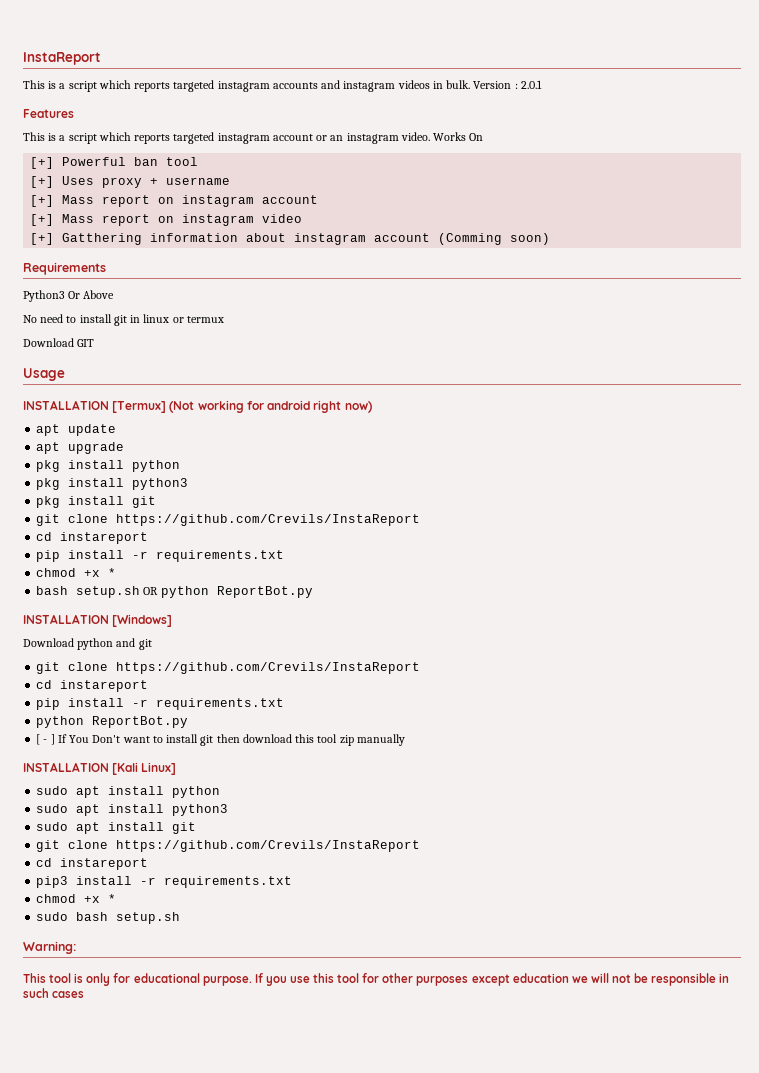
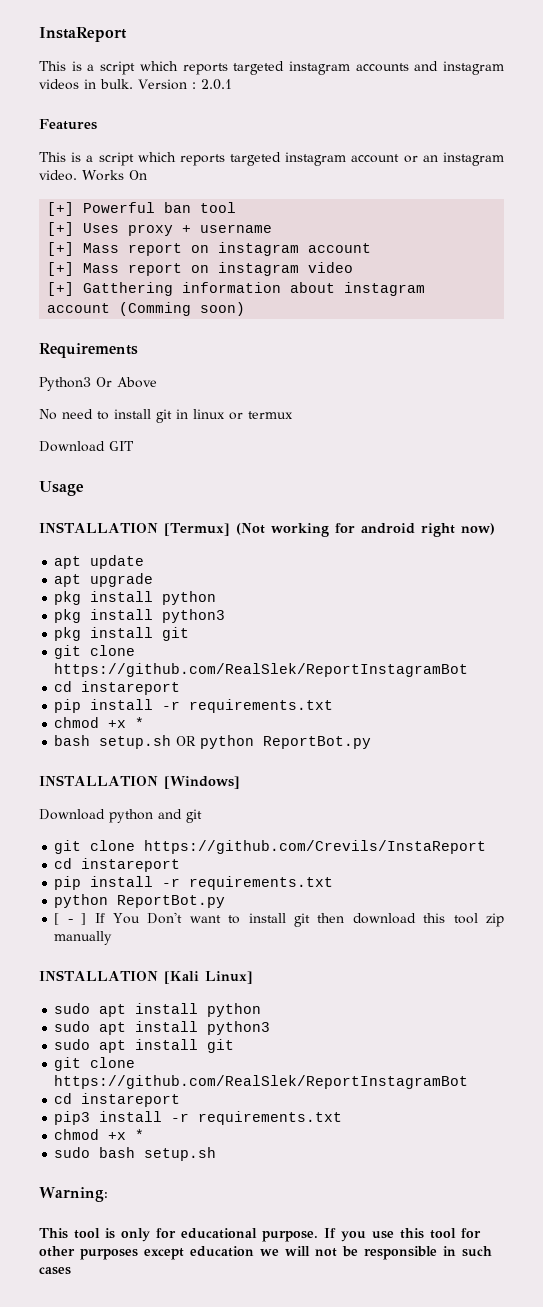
  pkg install git
- git clone https://github.com/Crevils/InstaReport
+ git clone https://github.com/RealSlek/ReportInstagramBot
  sudo apt install git
- git clone https://github.com/Crevils/InstaReport
+ git clone https://github.com/RealSlek/ReportInstagramBot

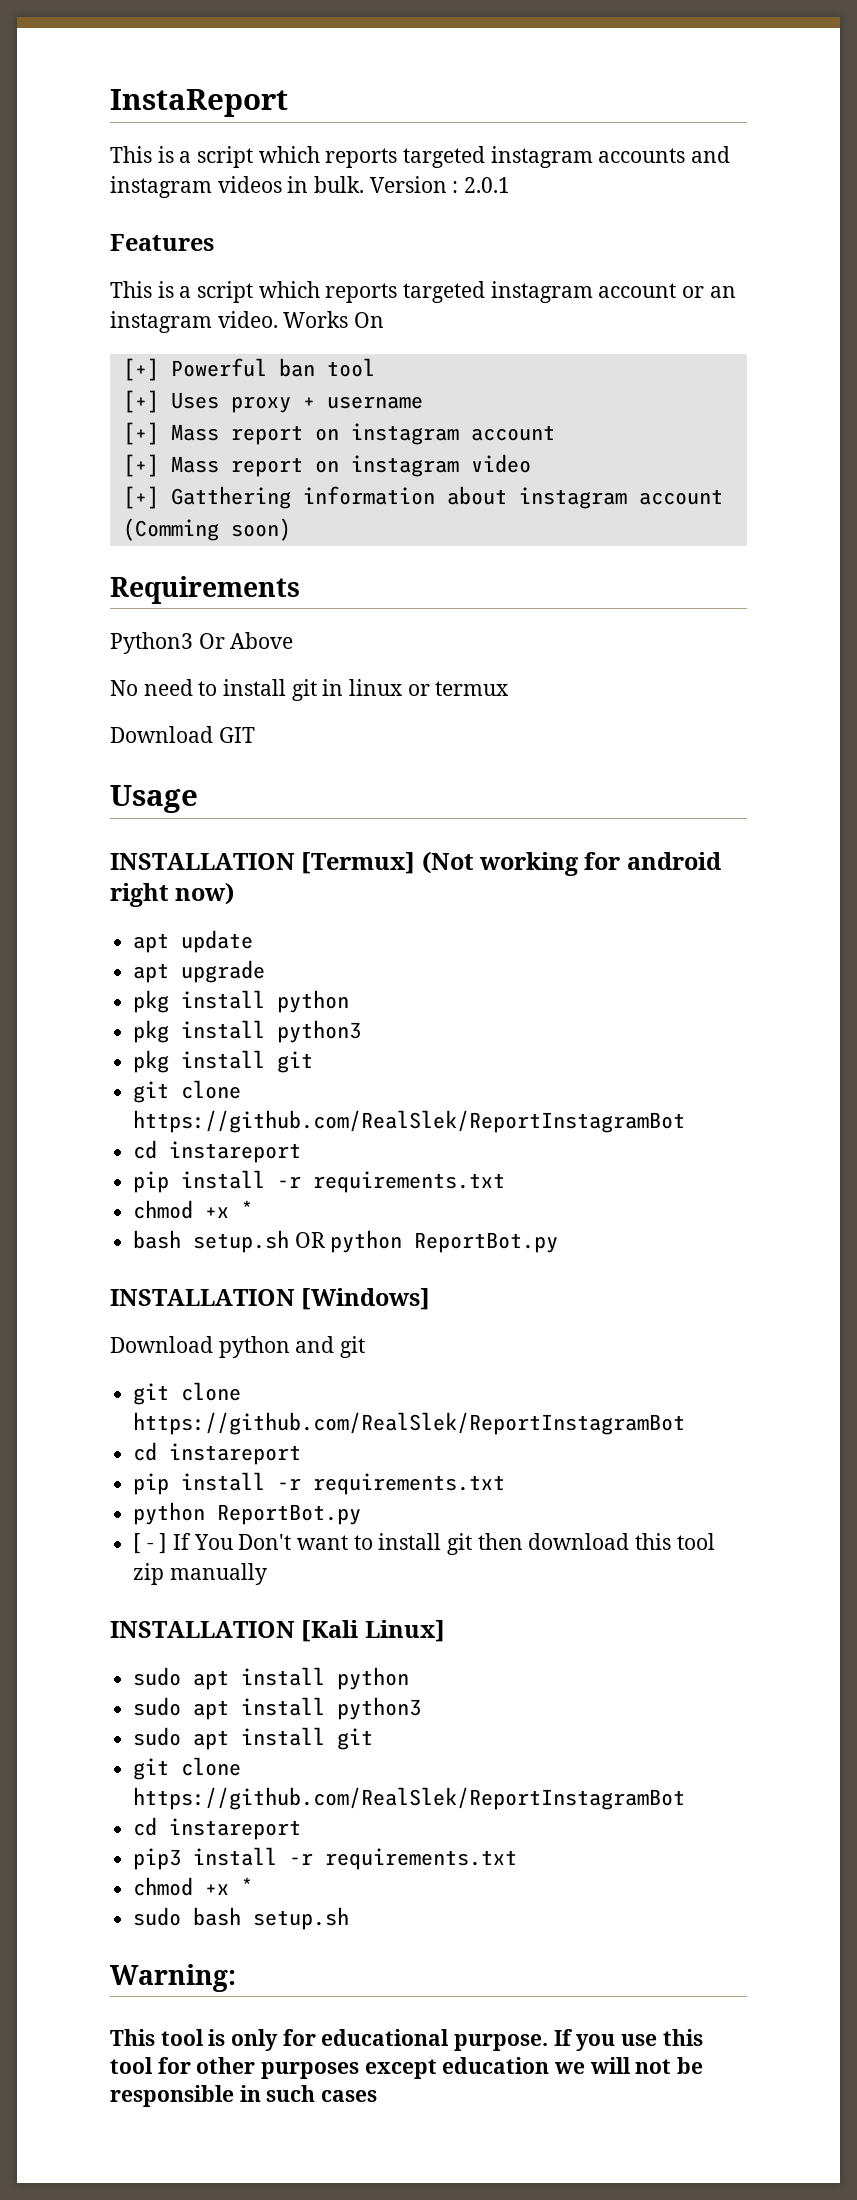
  Download python and git
- git clone https://github.com/Crevils/InstaReport
+ git clone https://github.com/RealSlek/ReportInstagramBot

